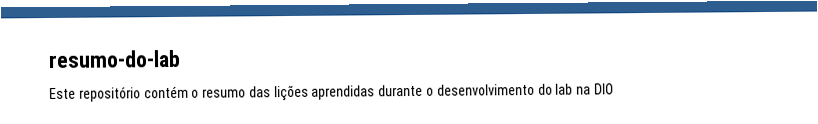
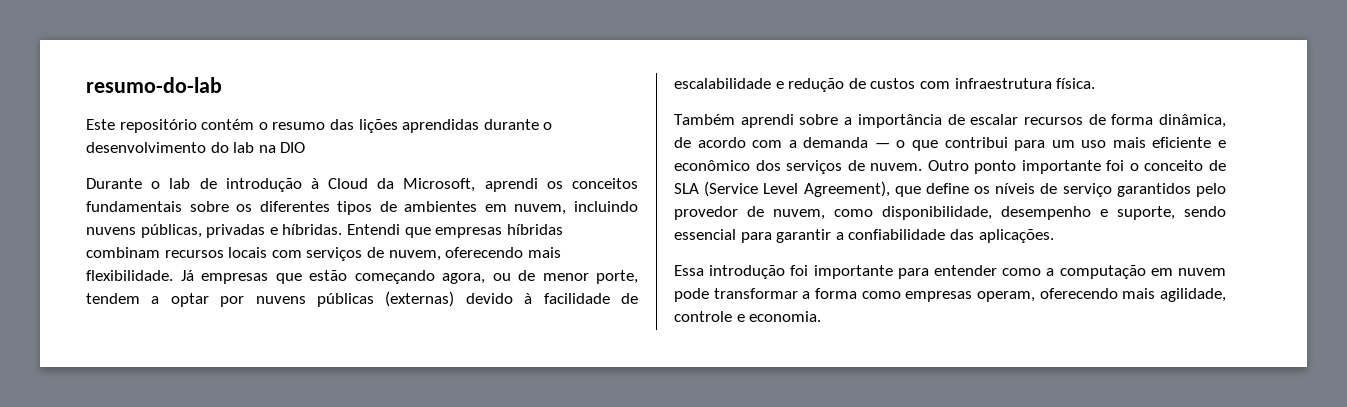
+ Durante o lab de introdução à Cloud da Microsoft, aprendi os conceitos fundamentais sobre os diferentes tipos de ambientes em nuvem, incluindo nuvens públicas, privadas e híbridas. Entendi que empresas híbridas combinam recursos locais com serviços de nuvem, oferecendo mais flexibilidade. Já empresas que estão começando agora, ou de menor porte, tendem a optar por nuvens públicas (externas) devido à facilidade de escalabilidade e redução de custos com infraestrutura física.
+ Também aprendi sobre a importância de escalar recursos de forma dinâmica, de acordo com a demanda — o que contribui para um uso mais eficiente e econômico dos serviços de nuvem. Outro ponto importante foi o conceito de SLA (Service Level Agreement), que define os níveis de serviço garantidos pelo provedor de nuvem, como disponibilidade, desempenho e suporte, sendo essencial para garantir a confiabilidade das aplicações.
+ Essa introdução foi importante para entender como a computação em nuvem pode transformar a forma como empresas operam, oferecendo mais agilidade, controle e economia.

